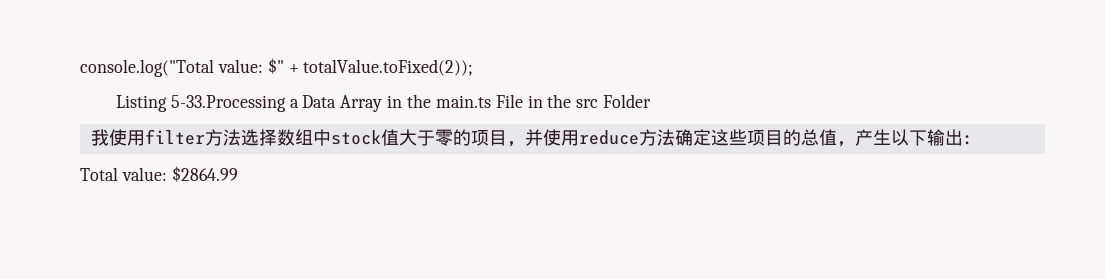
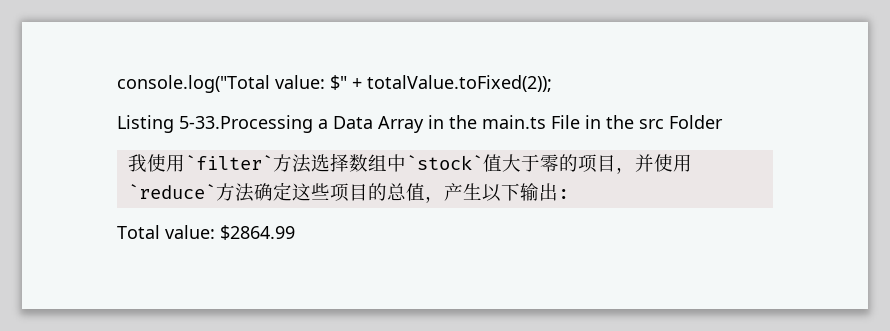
- 我使用filter方法选择数组中stock值大于零的项目，并使用reduce方法确定这些项目的总值，产生以下输出:
+ 我使用`filter`方法选择数组中`stock`值大于零的项目，并使用`reduce`方法确定这些项目的总值，产生以下输出:

